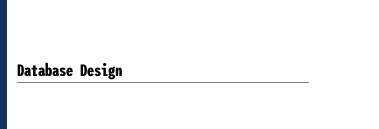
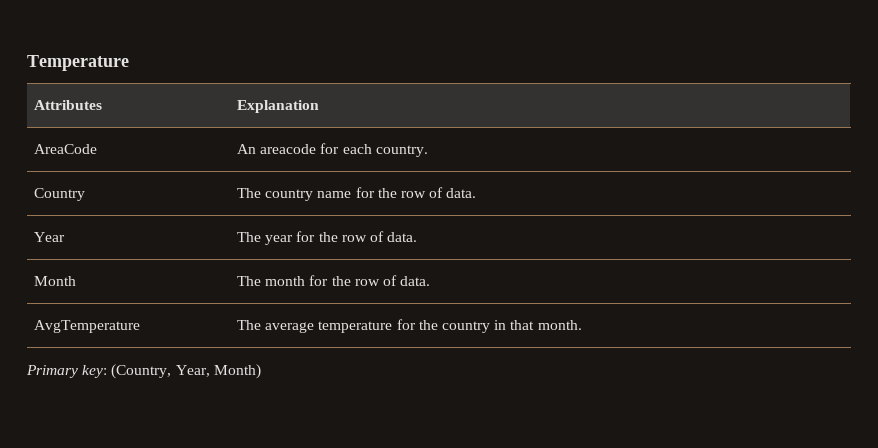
- Database Design
+ Temperature
+ Attributes | Explanation
+ AreaCode | An areacode for each country.
+ Country | The country name for the row of data.
+ Year | The year for the row of data.
+ Month | The month for the row of data.
+ AvgTemperature | The average temperature for the country in that month.
+ Primary key: (Country, Year, Month)

